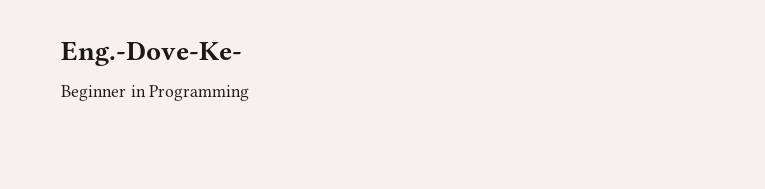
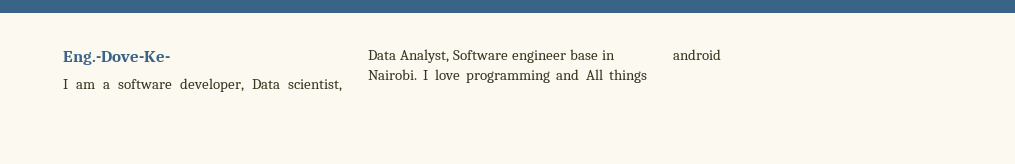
- Beginner in Programming
+ I am a software developer, Data scientist, Data Analyst, Software engineer base in Nairobi. I love programming and All things android

